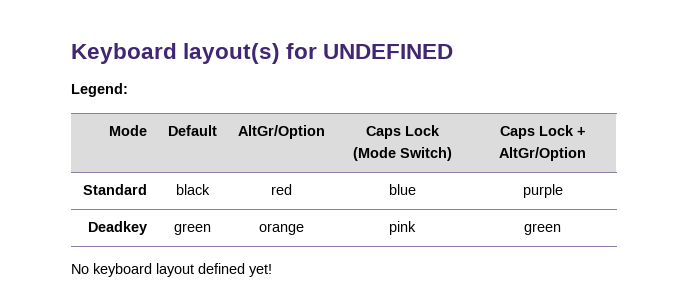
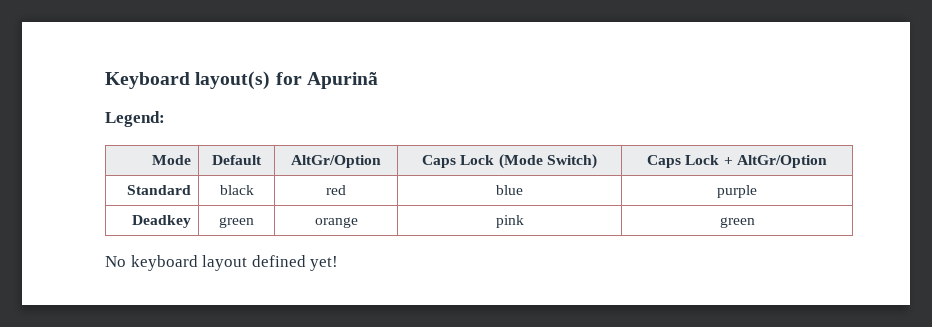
- Keyboard layout(s) for UNDEFINED
+ Keyboard layout(s) for Apurinã

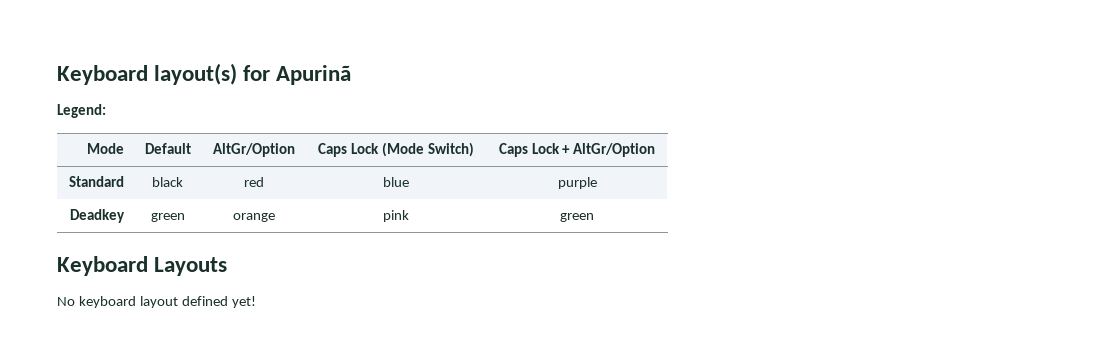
+ Keyboard Layouts

